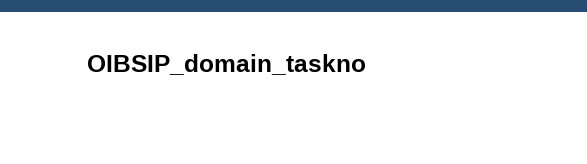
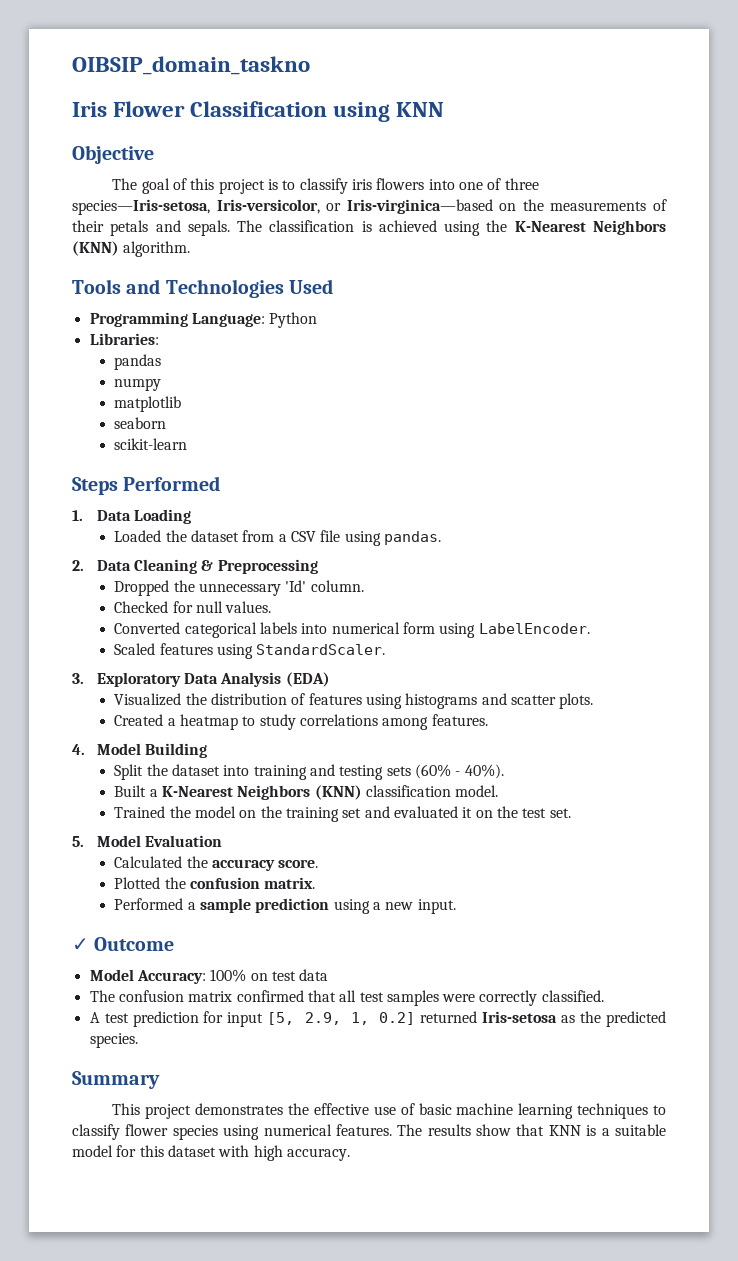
+ Iris Flower Classification using KNN
+ Objective
+ The goal of this project is to classify iris flowers into one of three species—Iris-setosa, Iris-versicolor, or Iris-virginica—based on the measurements of their petals and sepals. The classification is achieved using the K-Nearest Neighbors (KNN) algorithm.
+ Tools and Technologies Used
+ Programming Language: Python
+ Libraries:
+ pandas
+ numpy
+ matplotlib
+ seaborn
+ scikit-learn
+ Steps Performed
+ 1. Data Loading
+ Loaded the dataset from a CSV file using pandas.
+ 2. Data Cleaning & Preprocessing
+ Dropped the unnecessary 'Id' column.
+ Checked for null values.
+ Converted categorical labels into numerical form using LabelEncoder.
+ Scaled features using StandardScaler.
+ 3. Exploratory Data Analysis (EDA)
+ Visualized the distribution of features using histograms and scatter plots.
+ Created a heatmap to study correlations among features.
+ 4. Model Building
+ Split the dataset into training and testing sets (60% - 40%).
+ Built a K-Nearest Neighbors (KNN) classification model.
+ Trained the model on the training set and evaluated it on the test set.
+ 5. Model Evaluation
+ Calculated the accuracy score.
+ Plotted the confusion matrix.
+ Performed a sample prediction using a new input.
+ ✓ Outcome
+ Model Accuracy: 100% on test data
+ The confusion matrix confirmed that all test samples were correctly classified.
+ A test prediction for input [5, 2.9, 1, 0.2] returned Iris-setosa as the predicted species.
+ Summary
+ This project demonstrates the effective use of basic machine learning techniques to classify flower species using numerical features. The results show that KNN is a suitable model for this dataset with high accuracy.

